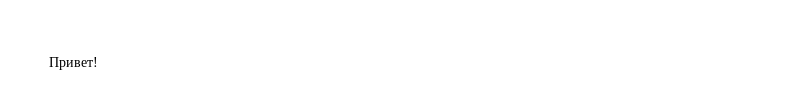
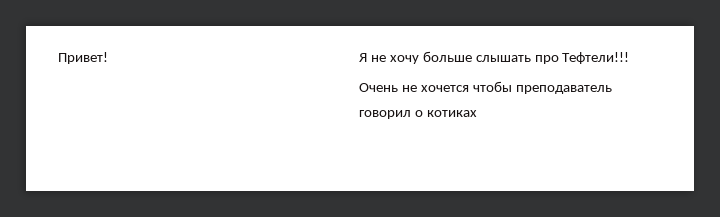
+ Я не хочу больше слышать про Тефтели!!!
+ Очень не хочется чтобы преподаватель говорил о котиках

